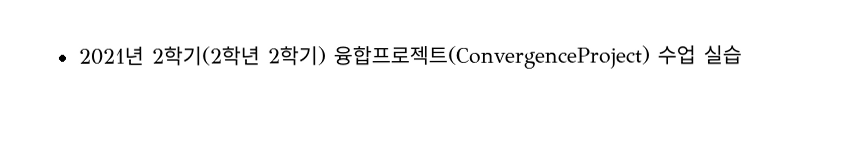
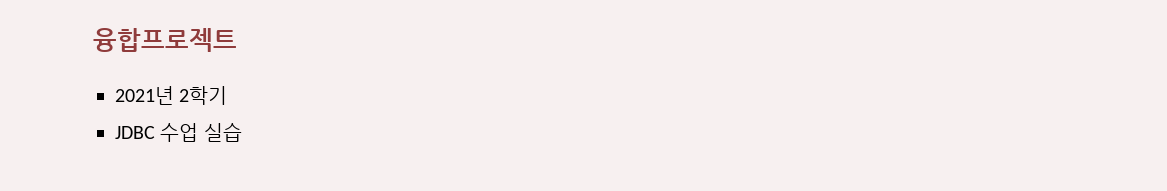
- 2021년 2학기(2학년 2학기) 융합프로젝트(ConvergenceProject) 수업 실습
+ 융합프로젝트
+ 2021년 2학기
+ JDBC 수업 실습

